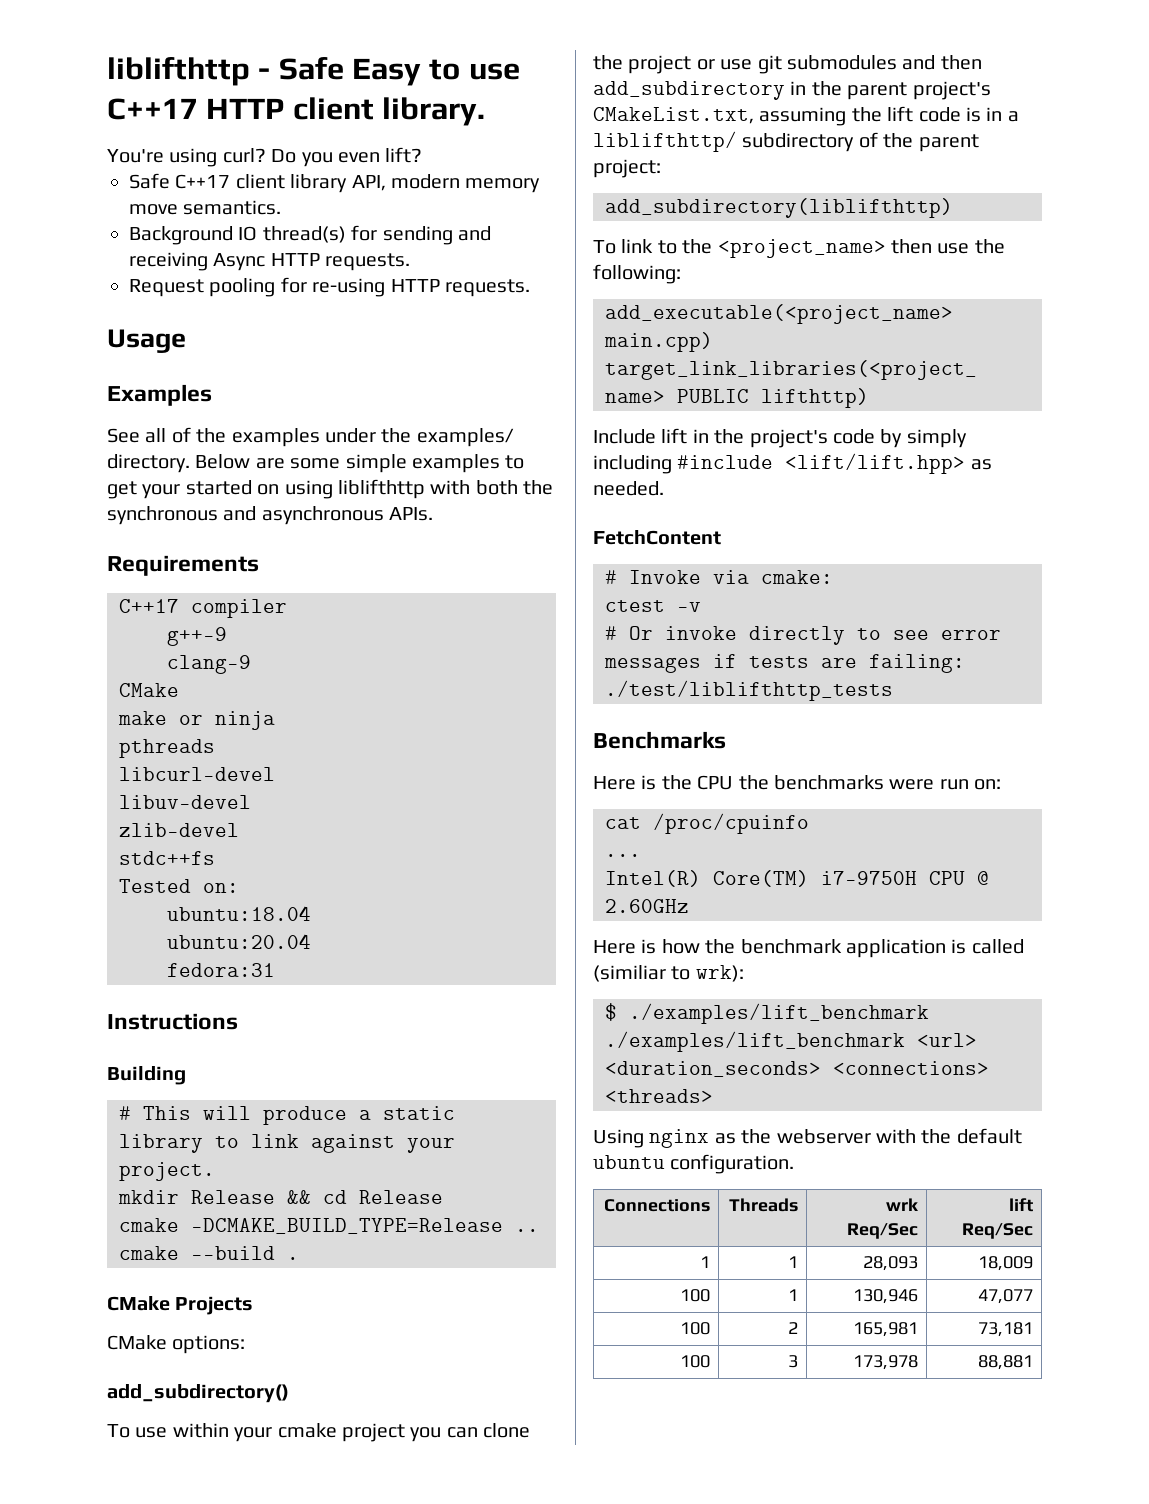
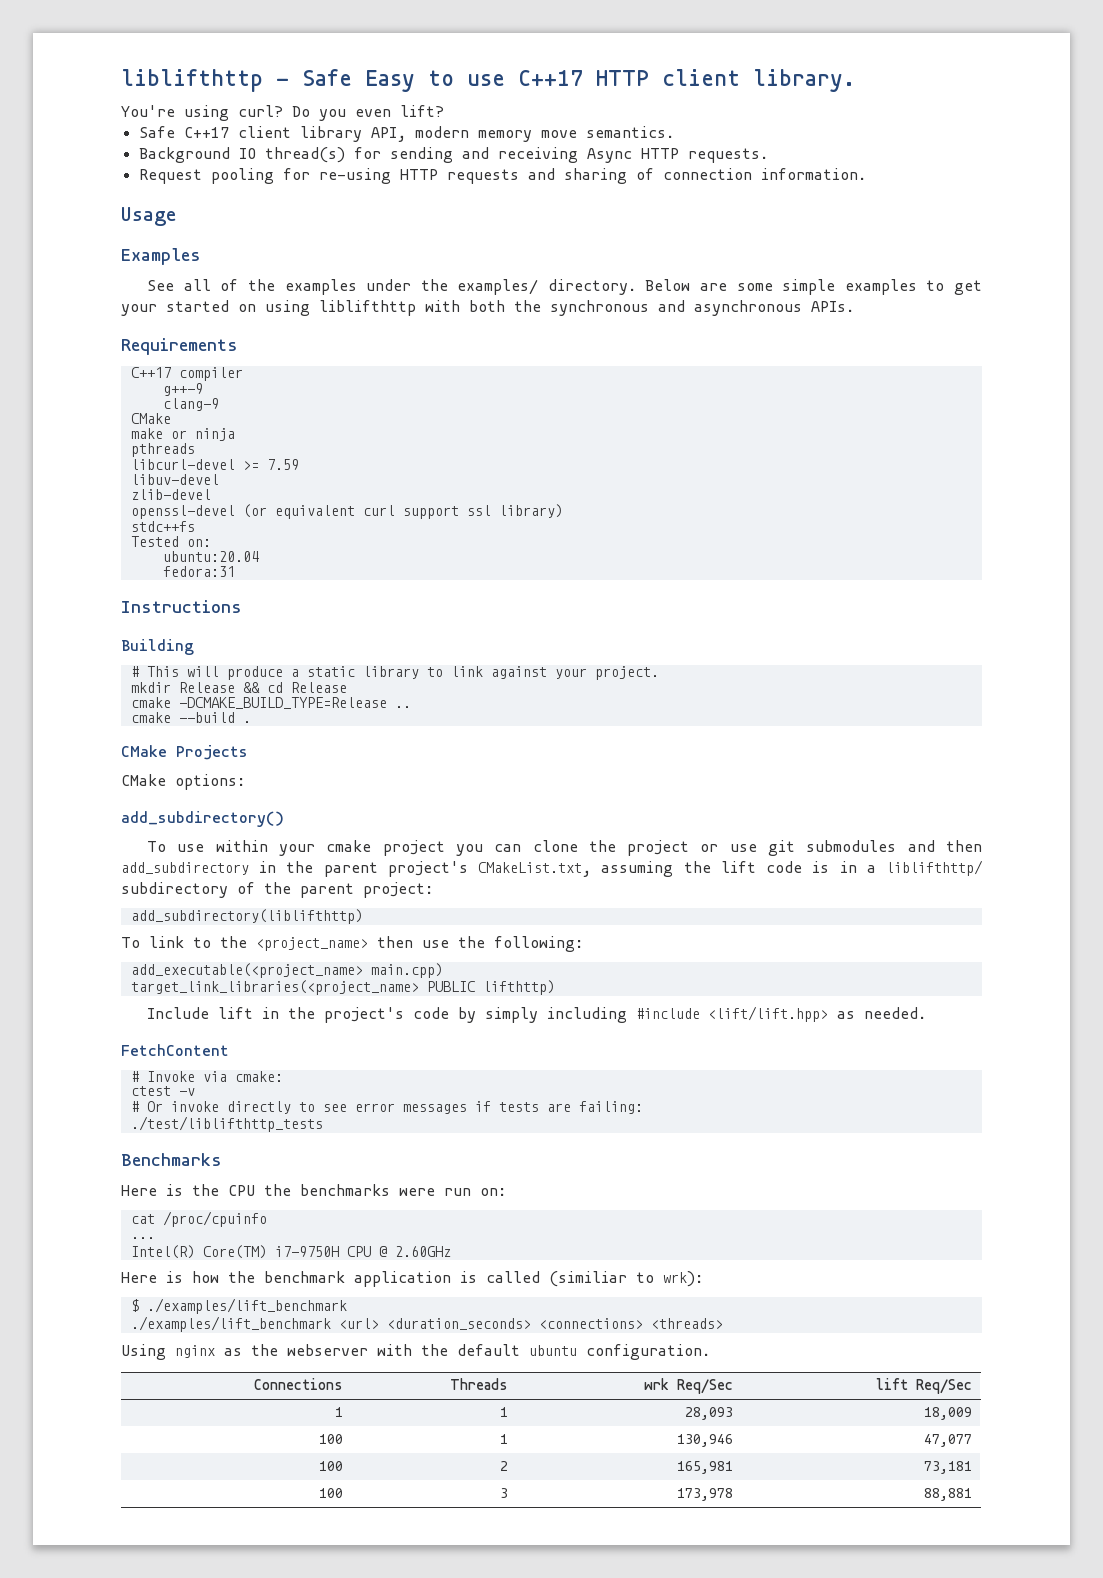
- Request pooling for re-using HTTP requests.
+ Request pooling for re-using HTTP requests and sharing of connection information.
- libcurl-devel
+ libcurl-devel >= 7.59
+ openssl-devel (or equivalent curl support ssl library)
- ubuntu:18.04

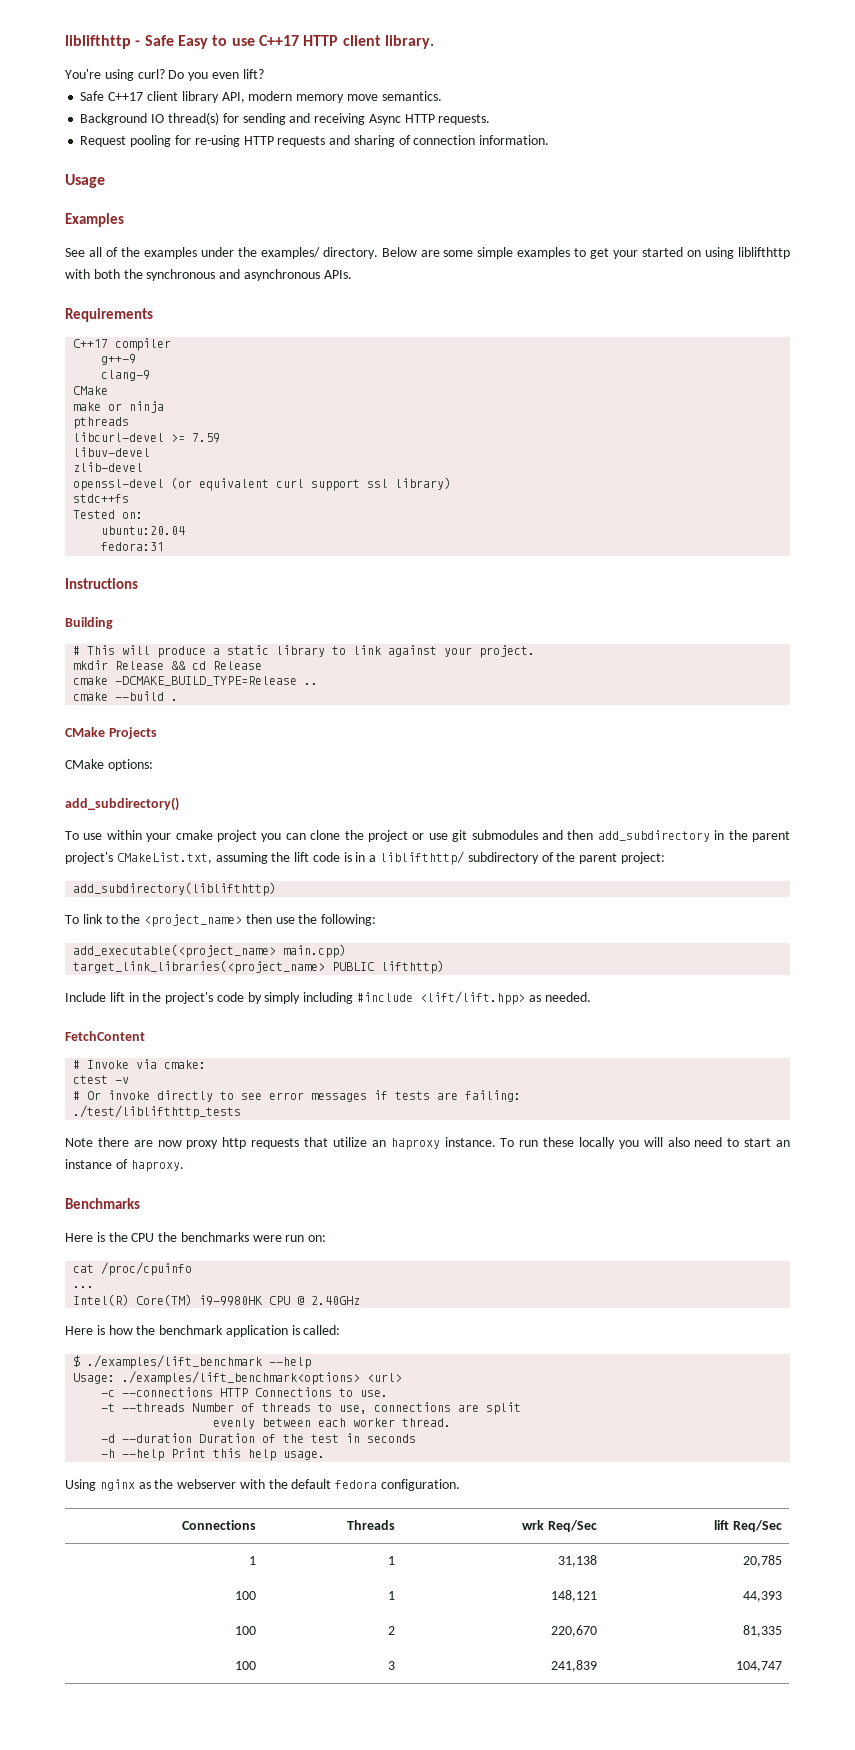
+ Note there are now proxy http requests that utilize an haproxy instance. To run these locally you will also need to start an instance of haproxy.
- Intel(R) Core(TM) i7-9750H CPU @ 2.60GHz
+ Intel(R) Core(TM) i9-9980HK CPU @ 2.40GHz
- Here is how the benchmark application is called (similiar to wrk):
- $ ./examples/lift_benchmark
- ./examples/lift_benchmark <url> <duration_seconds> <connections> <threads>
+ Here is how the benchmark application is called:
+ $ ./examples/lift_benchmark --help
+ Usage: ./examples/lift_benchmark<options> <url>
+ -c --connections HTTP Connections to use.
+ -t --threads Number of threads to use, connections are split
+ evenly between each worker thread.
+ -d --duration Duration of the test in seconds
+ -h --help Print this help usage.
- Using nginx as the webserver with the default ubuntu configuration.
+ Using nginx as the webserver with the default fedora configuration.
- 1 | 1 | 28,093 | 18,009
+ 1 | 1 | 31,138 | 20,785
- 100 | 1 | 130,946 | 47,077
+ 100 | 1 | 148,121 | 44,393
- 100 | 2 | 165,981 | 73,181
+ 100 | 2 | 220,670 | 81,335
- 100 | 3 | 173,978 | 88,881
+ 100 | 3 | 241,839 | 104,747

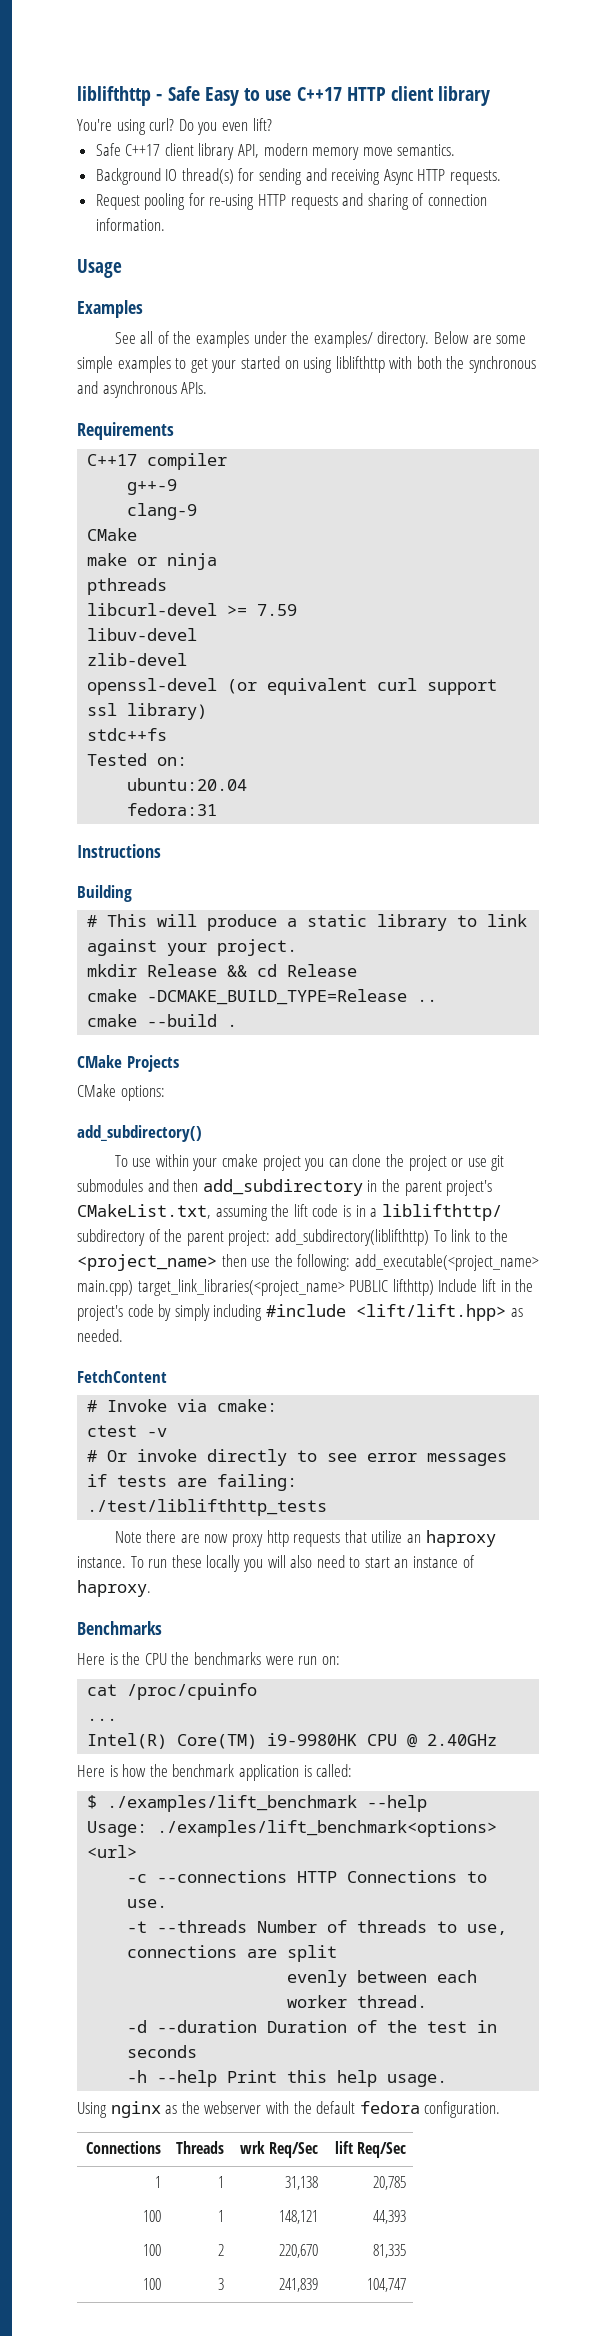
- liblifthttp - Safe Easy to use C++17 HTTP client library.
+ liblifthttp - Safe Easy to use C++17 HTTP client library
- To use within your cmake project you can clone the project or use git submodules and then add_subdirectory in the parent project's CMakeList.txt, assuming the lift code is in a liblifthttp/ subdirectory of the parent project:
- add_subdirectory(liblifthttp)
- To link to the <project_name> then use the following:
- add_executable(<project_name> main.cpp)
- target_link_libraries(<project_name> PUBLIC lifthttp)
- Include lift in the project's code by simply including #include <lift/lift.hpp> as needed.
+ To use within your cmake project you can clone the project or use git submodules and then add_subdirectory in the parent project's CMakeList.txt, assuming the lift code is in a liblifthttp/ subdirectory of the parent project: add_subdirectory(liblifthttp) To link to the <project_name> then use the following: add_executable(<project_name> main.cpp) target_link_libraries(<project_name> PUBLIC lifthttp) Include lift in the project's code by simply including #include <lift/lift.hpp> as needed.

